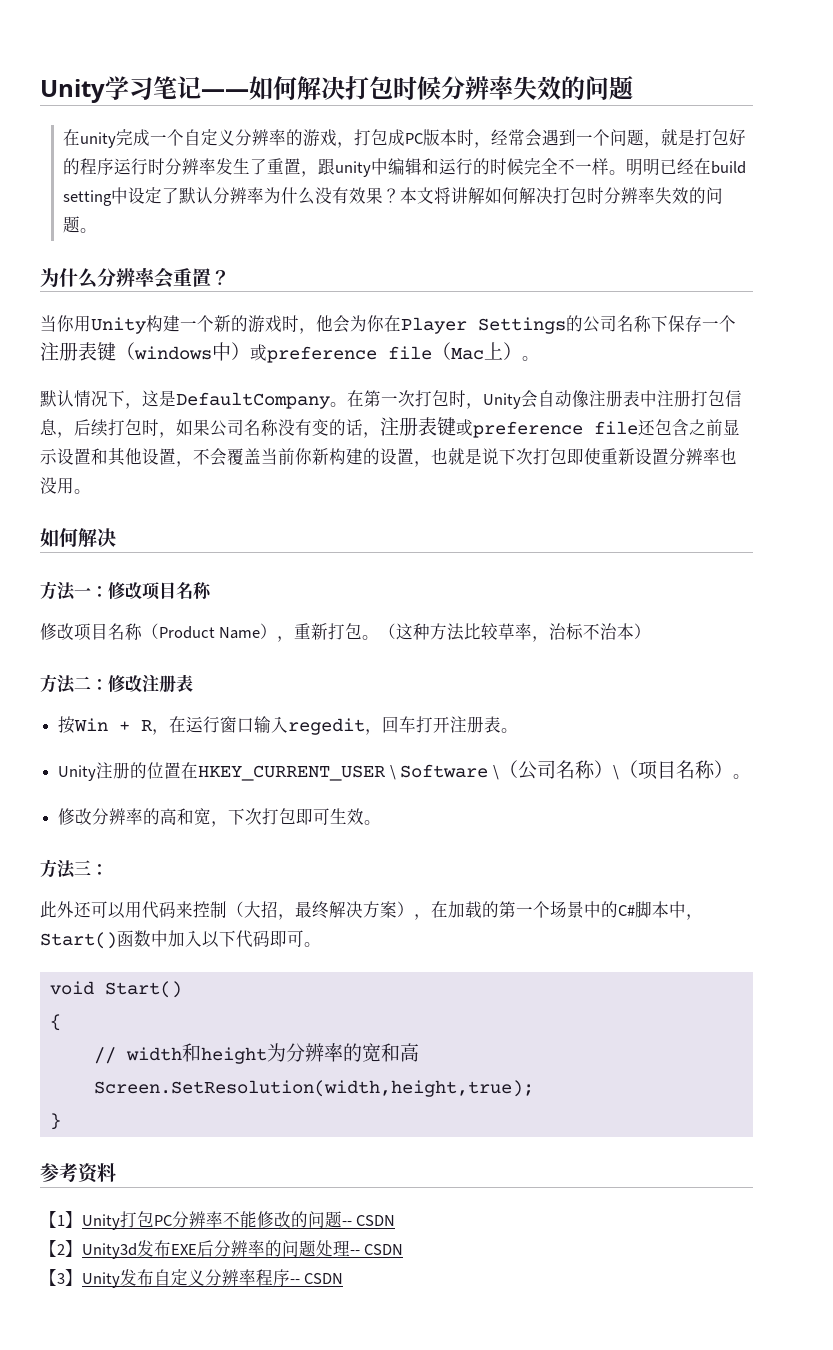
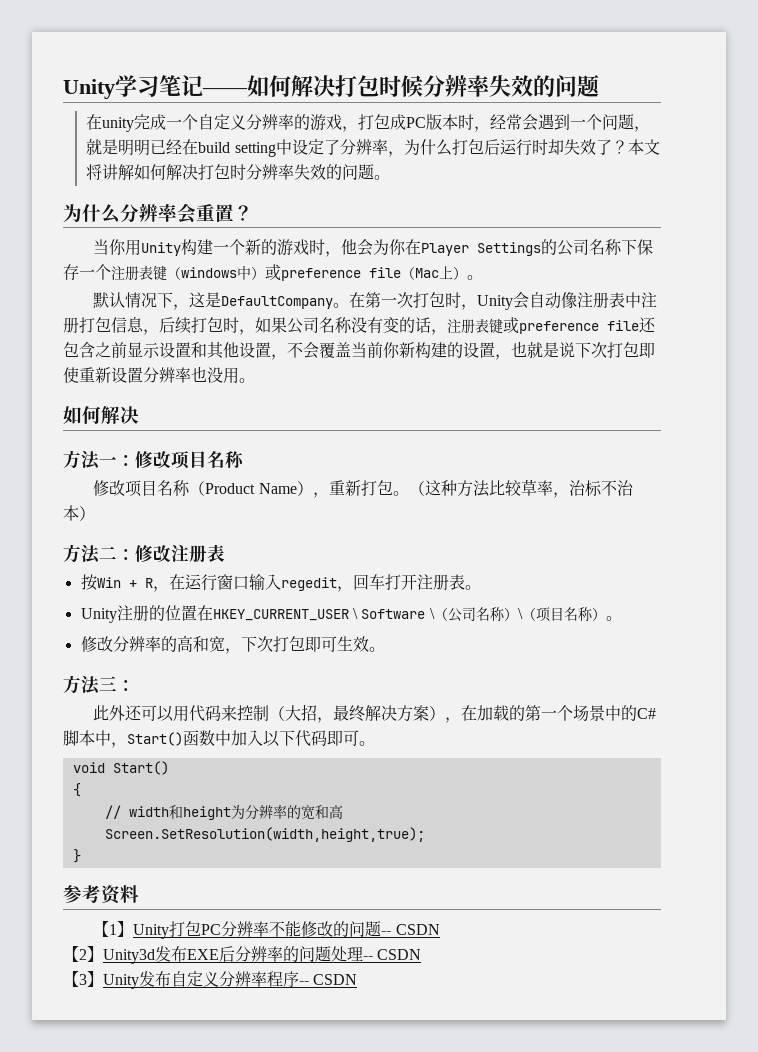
- 在unity完成一个自定义分辨率的游戏，打包成PC版本时，经常会遇到一个问题，就是打包好的程序运行时分辨率发生了重置，跟unity中编辑和运行的时候完全不一样。明明已经在build setting中设定了默认分辨率为什么没有效果？
+ 在unity完成一个自定义分辨率的游戏，打包成PC版本时，经常会遇到一个问题，就是明明已经在build setting中设定了分辨率，为什么打包后运行时却失效了？

